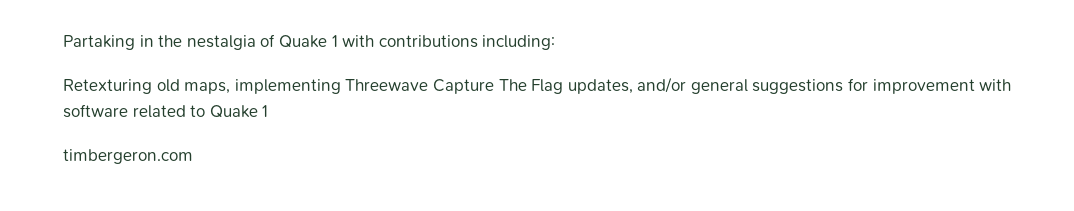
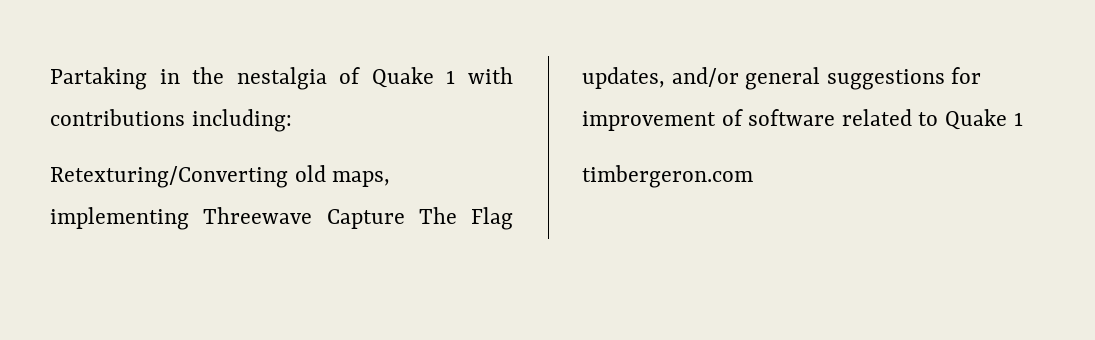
- Retexturing old maps, implementing Threewave Capture The Flag updates, and/or general suggestions for improvement with software related to Quake 1
+ Retexturing/Converting old maps, implementing Threewave Capture The Flag updates, and/or general suggestions for improvement of software related to Quake 1

